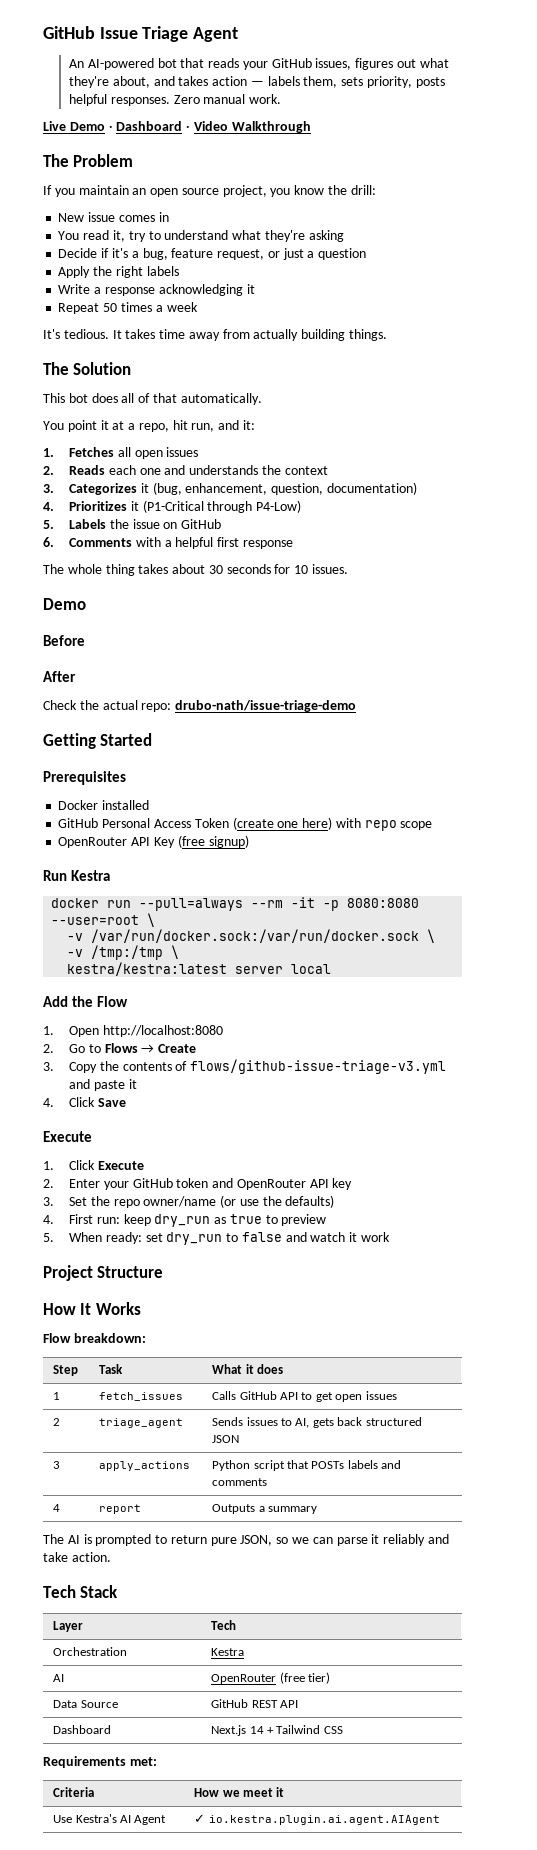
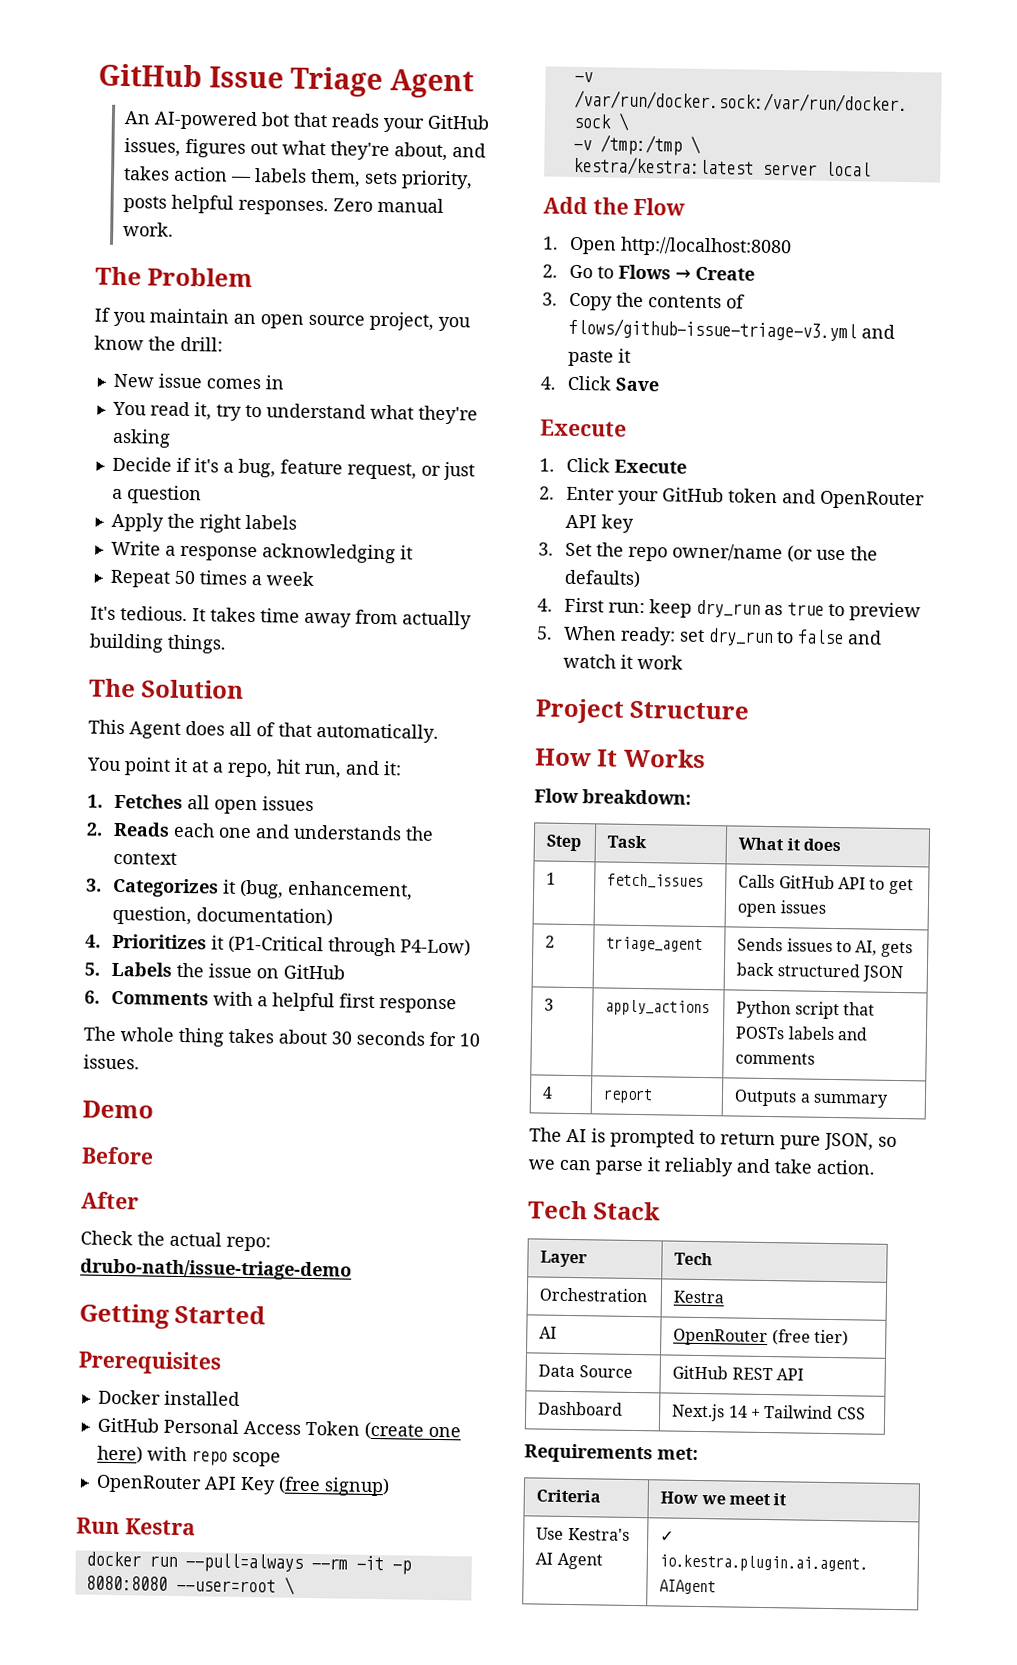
- Live Demo · Dashboard · Video Walkthrough
- This bot does all of that automatically.
+ This Agent does all of that automatically.

